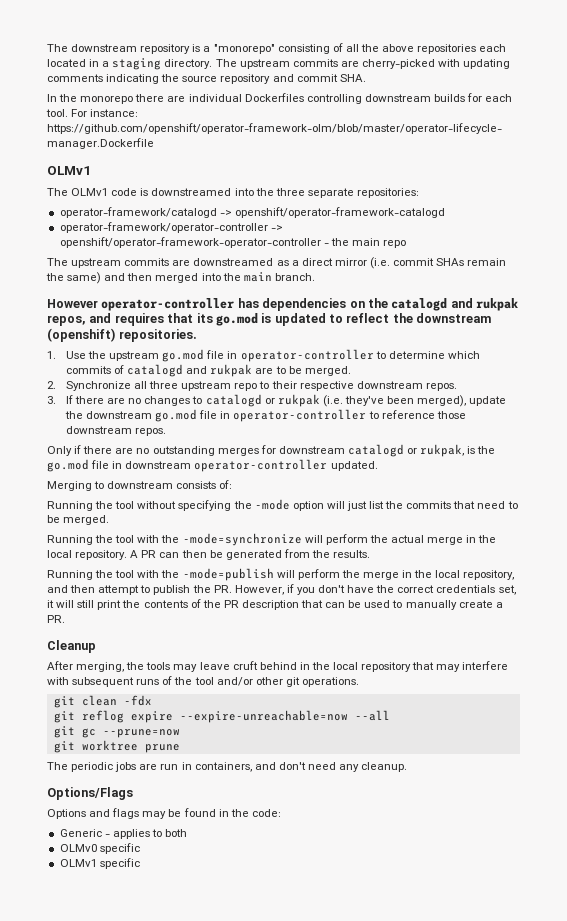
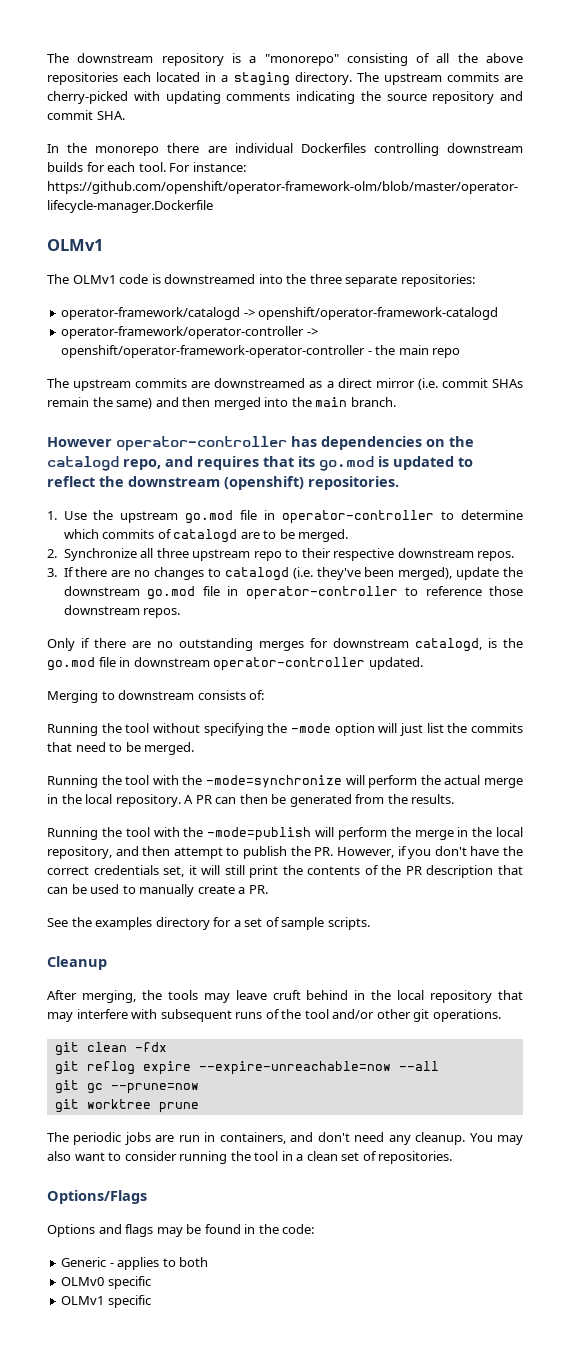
- However operator-controller has dependencies on the catalogd and rukpak repos, and requires that its go.mod is updated to reflect the downstream (openshift) repositories.
+ However operator-controller has dependencies on the catalogd repo, and requires that its go.mod is updated to reflect the downstream (openshift) repositories.
- 1. Use the upstream go.mod file in operator-controller to determine which commits of catalogd and rukpak are to be merged.
+ 1. Use the upstream go.mod file in operator-controller to determine which commits of catalogd are to be merged.
- 3. If there are no changes to catalogd or rukpak (i.e. they've been merged), update the downstream go.mod file in operator-controller to reference those downstream repos.
+ 3. If there are no changes to catalogd (i.e. they've been merged), update the downstream go.mod file in operator-controller to reference those downstream repos.
- Only if there are no outstanding merges for downstream catalogd or rukpak, is the go.mod file in downstream operator-controller updated.
+ Only if there are no outstanding merges for downstream catalogd, is the go.mod file in downstream operator-controller updated.
+ See the examples directory for a set of sample scripts.
+ You may also want to consider running the tool in a clean set of repositories.

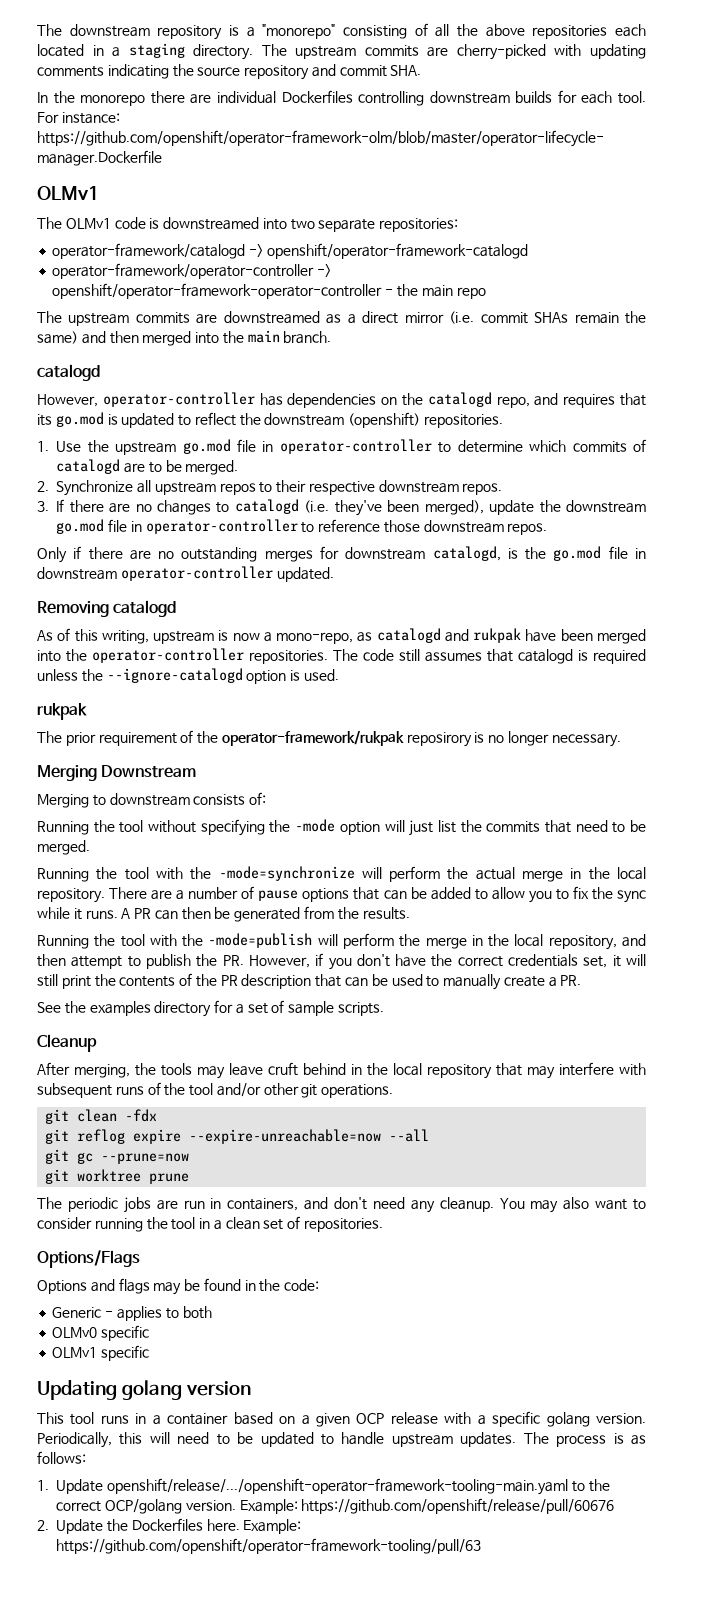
- The OLMv1 code is downstreamed into the three separate repositories:
+ The OLMv1 code is downstreamed into two separate repositories:
  The upstream commits are downstreamed as a direct mirror (i.e. commit SHAs remain the same) and then merged into the main branch.
- However operator-controller has dependencies on the catalogd repo, and requires that its go.mod is updated to reflect the downstream (openshift) repositories.
+ catalogd
+ However, operator-controller has dependencies on the catalogd repo, and requires that its go.mod is updated to reflect the downstream (openshift) repositories.
- 2. Synchronize all three upstream repo to their respective downstream repos.
+ 2. Synchronize all upstream repos to their respective downstream repos.
+ Removing catalogd
+ As of this writing, upstream is now a mono-repo, as catalogd and rukpak have been merged into the operator-controller repositories. The code still assumes that catalogd is required unless the --ignore-catalogd option is used.
+ rukpak
+ The prior requirement of the operator-framework/rukpak reposirory is no longer necessary.
+ Merging Downstream
+ There are a number of pause options that can be added to allow you to fix the sync while it runs.
+ Updating golang version
+ This tool runs in a container based on a given OCP release with a specific golang version. Periodically, this will need to be updated to handle upstream updates. The process is as follows:
+ 1. Update openshift/release/.../openshift-operator-framework-tooling-main.yaml to the correct OCP/golang version. Example: https://github.com/openshift/release/pull/60676
+ 2. Update the Dockerfiles here. Example: https://github.com/openshift/operator-framework-tooling/pull/63

